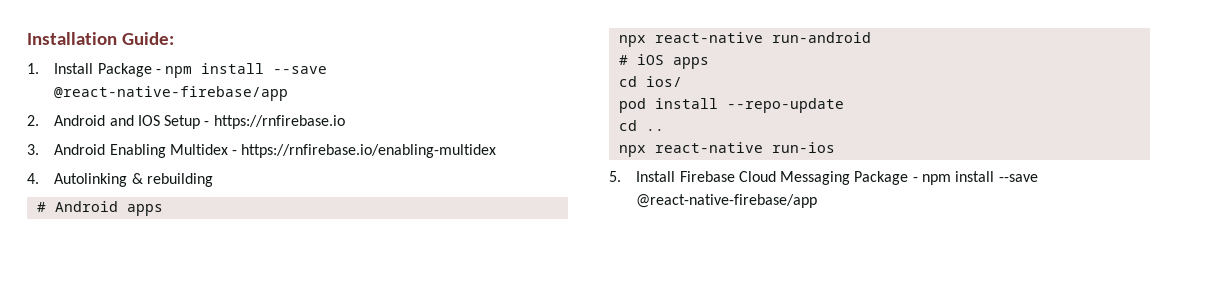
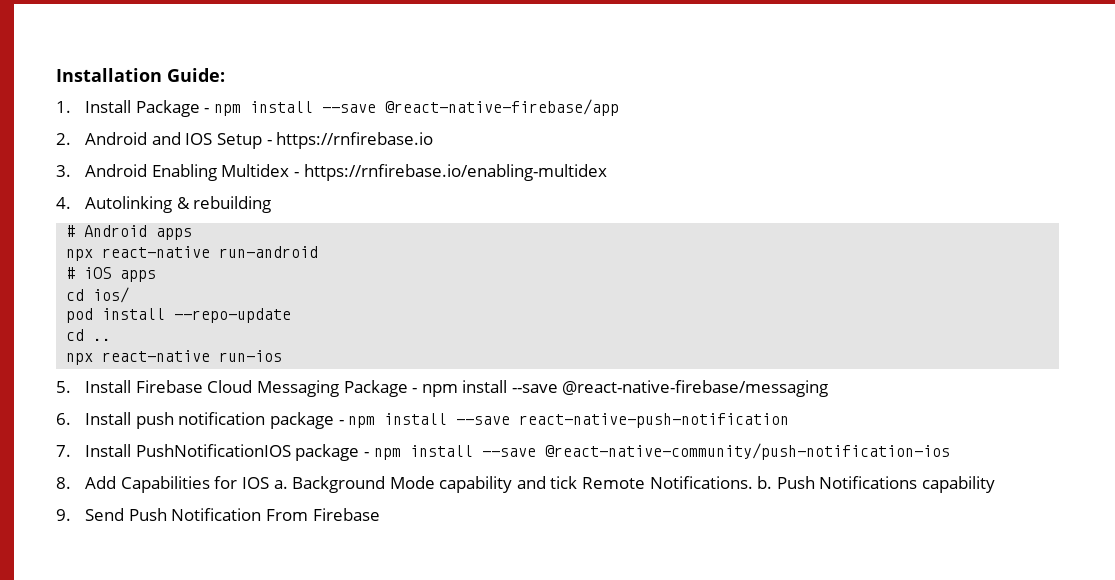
- 5. Install Firebase Cloud Messaging Package - npm install --save @react-native-firebase/app
+ 5. Install Firebase Cloud Messaging Package - npm install --save @react-native-firebase/messaging
+ 6. Install push notification package - npm install --save react-native-push-notification
+ 7. Install PushNotificationIOS package - npm install --save @react-native-community/push-notification-ios
+ 8. Add Capabilities for IOS a. Background Mode capability and tick Remote Notifications. b. Push Notifications capability
+ 9. Send Push Notification From Firebase

